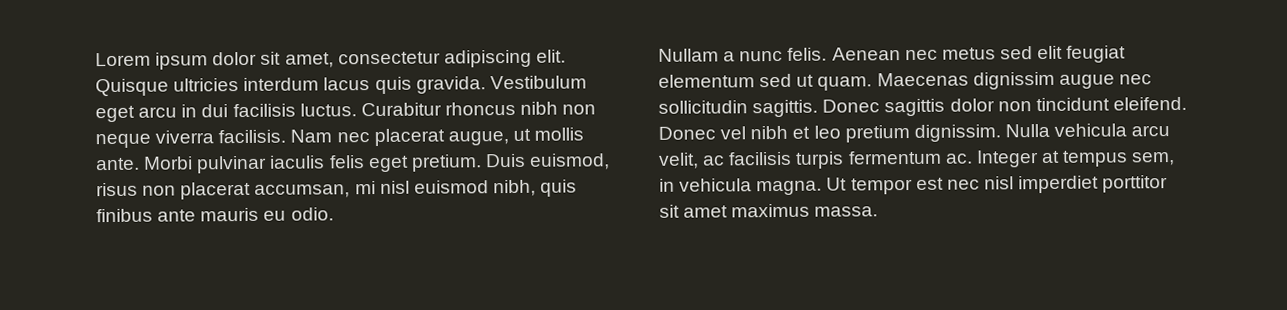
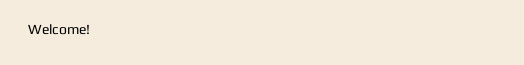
- Lorem ipsum dolor sit amet, consectetur adipiscing elit. Quisque ultricies interdum lacus quis gravida. Vestibulum eget arcu in dui facilisis luctus. Curabitur rhoncus nibh non neque viverra facilisis. Nam nec placerat augue, ut mollis ante. Morbi pulvinar iaculis felis eget pretium. Duis euismod, risus non placerat accumsan, mi nisl euismod nibh, quis finibus ante mauris eu odio.
- Nullam a nunc felis. Aenean nec metus sed elit feugiat elementum sed ut quam. Maecenas dignissim augue nec sollicitudin sagittis. Donec sagittis dolor non tincidunt eleifend. Donec vel nibh et leo pretium dignissim. Nulla vehicula arcu velit, ac facilisis turpis fermentum ac. Integer at tempus sem, in vehicula magna. Ut tempor est nec nisl imperdiet porttitor sit amet maximus massa.
+ Welcome!

